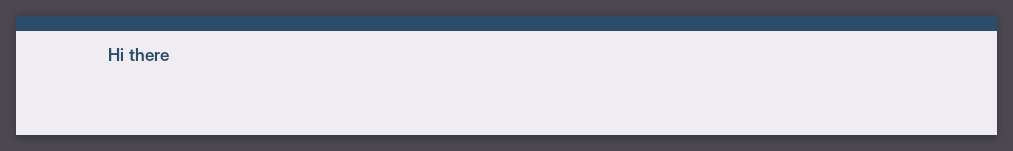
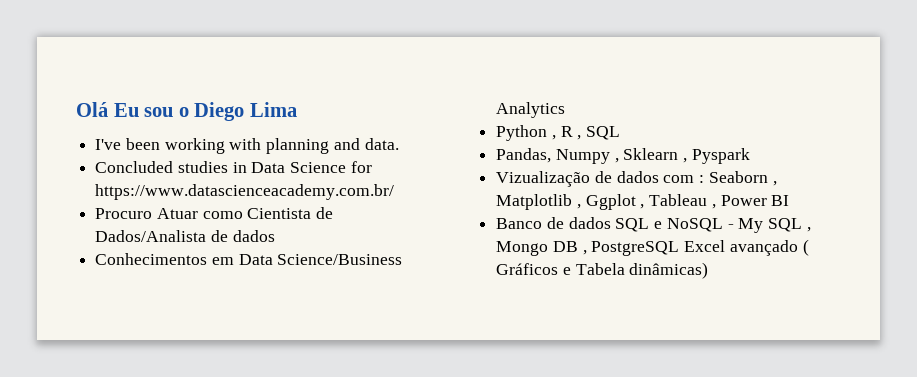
- Hi there
+ Olá Eu sou o Diego Lima
+ I've been working with planning and data.
+ Concluded studies in Data Science for https://www.datascienceacademy.com.br/
+ Procuro Atuar como Cientista de Dados/Analista de dados
+ Conhecimentos em Data Science/Business Analytics
+ Python , R , SQL
+ Pandas, Numpy , Sklearn , Pyspark
+ Vizualização de dados com : Seaborn , Matplotlib , Ggplot , Tableau , Power BI
+ Banco de dados SQL e NoSQL - My SQL , Mongo DB , PostgreSQL Excel avançado ( Gráficos e Tabela dinâmicas)

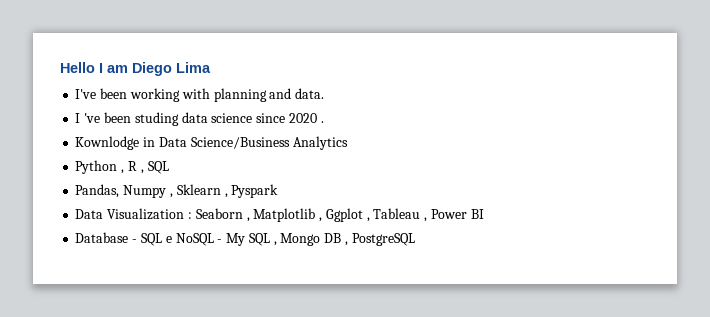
- Olá Eu sou o Diego Lima
+ Hello I am Diego Lima
- Concluded studies in Data Science for https://www.datascienceacademy.com.br/
- Procuro Atuar como Cientista de Dados/Analista de dados
- Conhecimentos em Data Science/Business Analytics
+ I 've been studing data science since 2020 .
+ Kownlodge in Data Science/Business Analytics
- Vizualização de dados com : Seaborn , Matplotlib , Ggplot , Tableau , Power BI
+ Data Visualization : Seaborn , Matplotlib , Ggplot , Tableau , Power BI
- Banco de dados SQL e NoSQL - My SQL , Mongo DB , PostgreSQL Excel avançado ( Gráficos e Tabela dinâmicas)
+ Database - SQL e NoSQL - My SQL , Mongo DB , PostgreSQL

